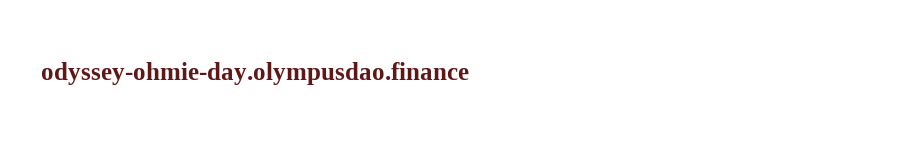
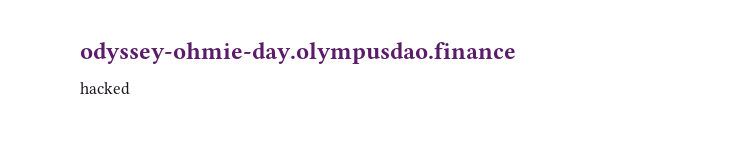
+ hacked

